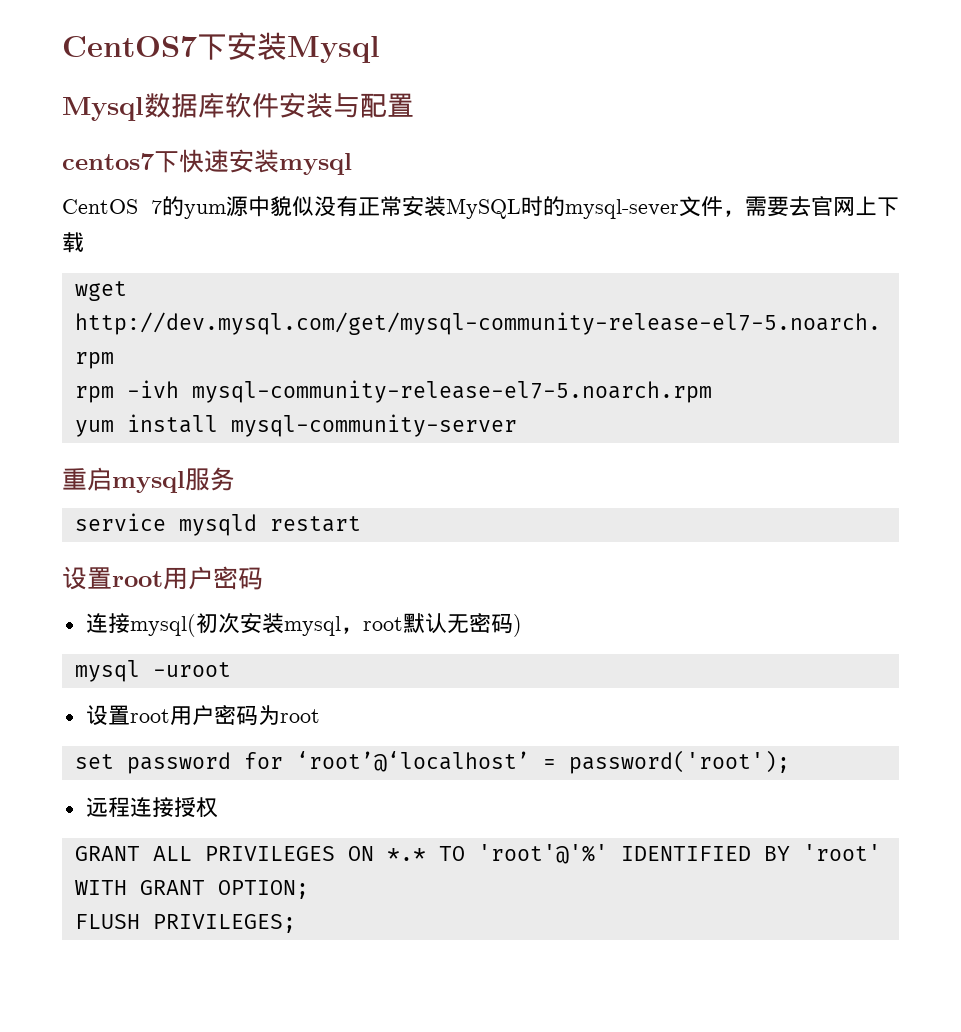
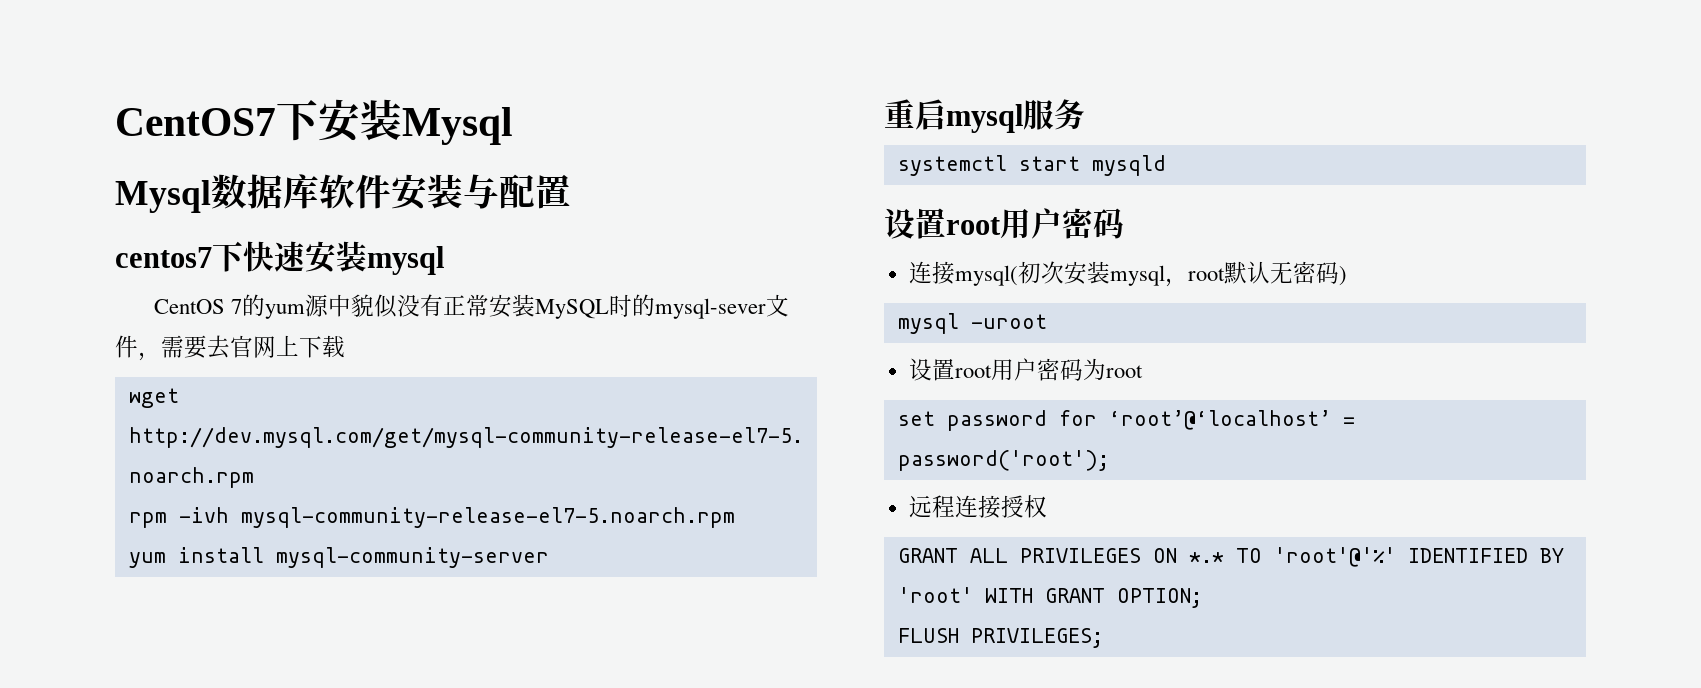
- service mysqld restart
+ systemctl start mysqld

